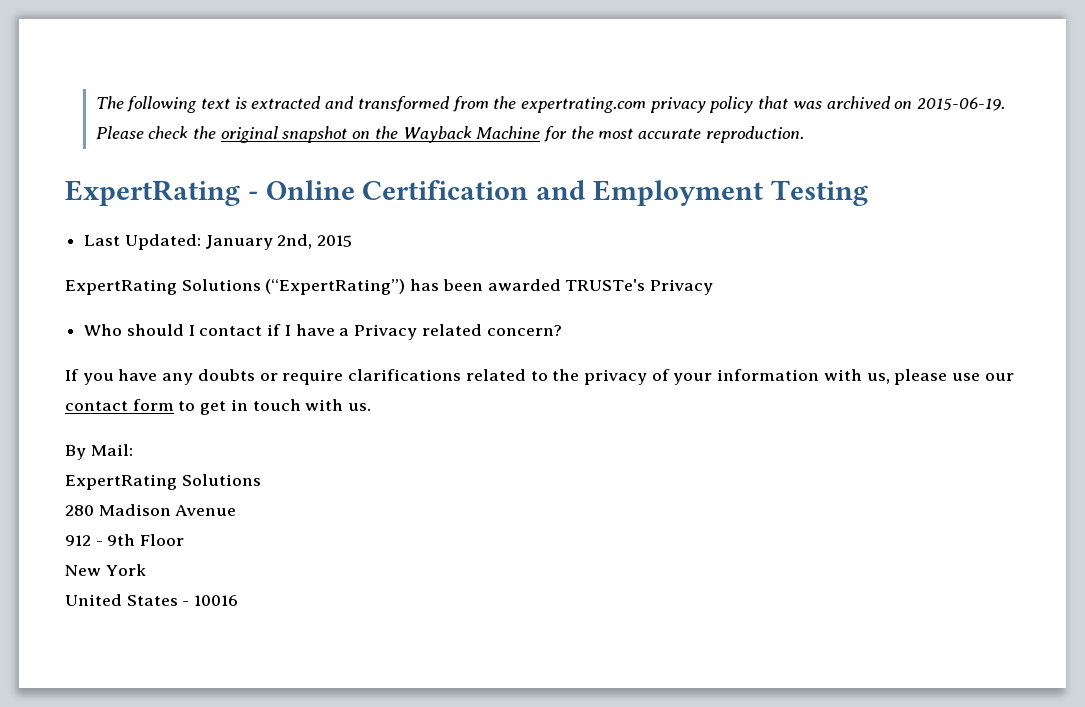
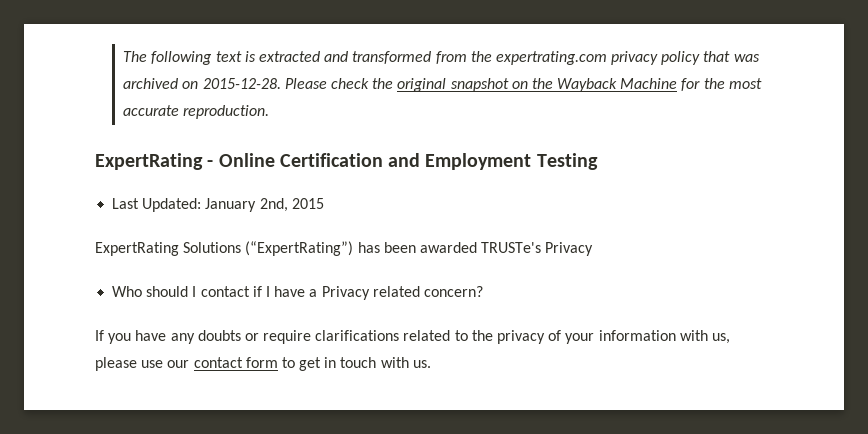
- The following text is extracted and transformed from the expertrating.com privacy policy that was archived on 2015-06-19.
+ The following text is extracted and transformed from the expertrating.com privacy policy that was archived on 2015-12-28.
- By Mail:
- ExpertRating Solutions
- 280 Madison Avenue
- 912 - 9th Floor
- New York
- United States - 10016

